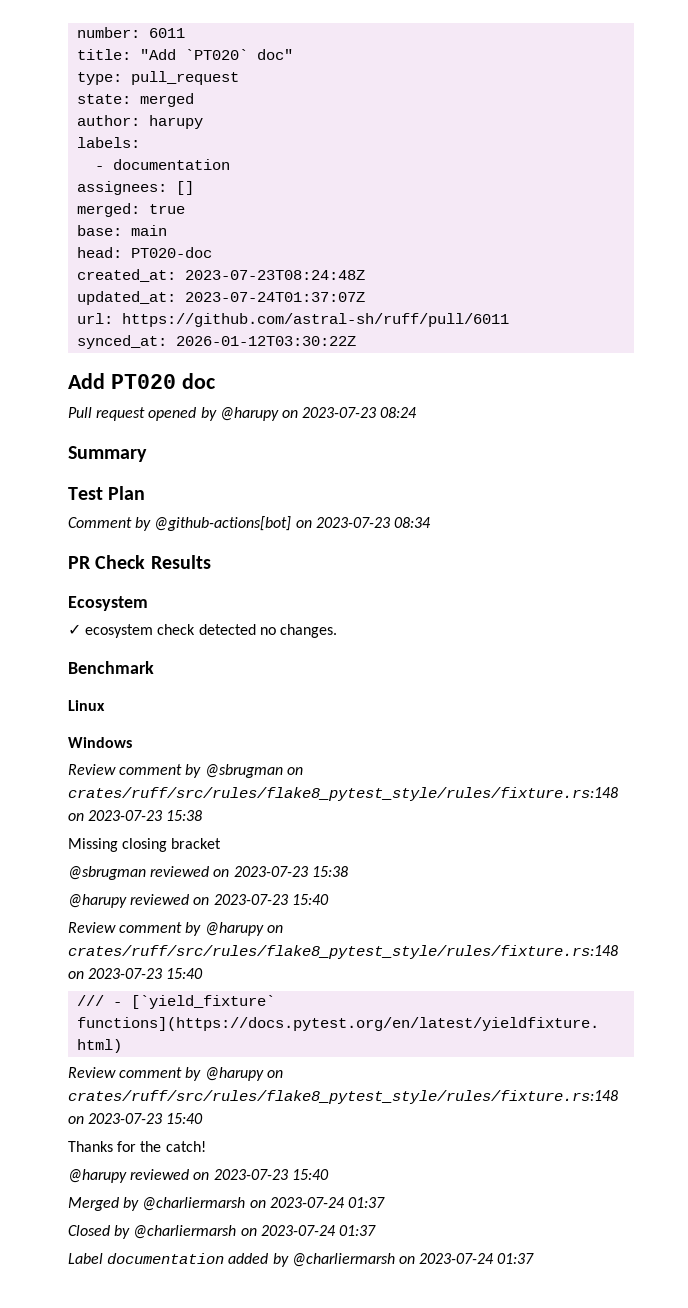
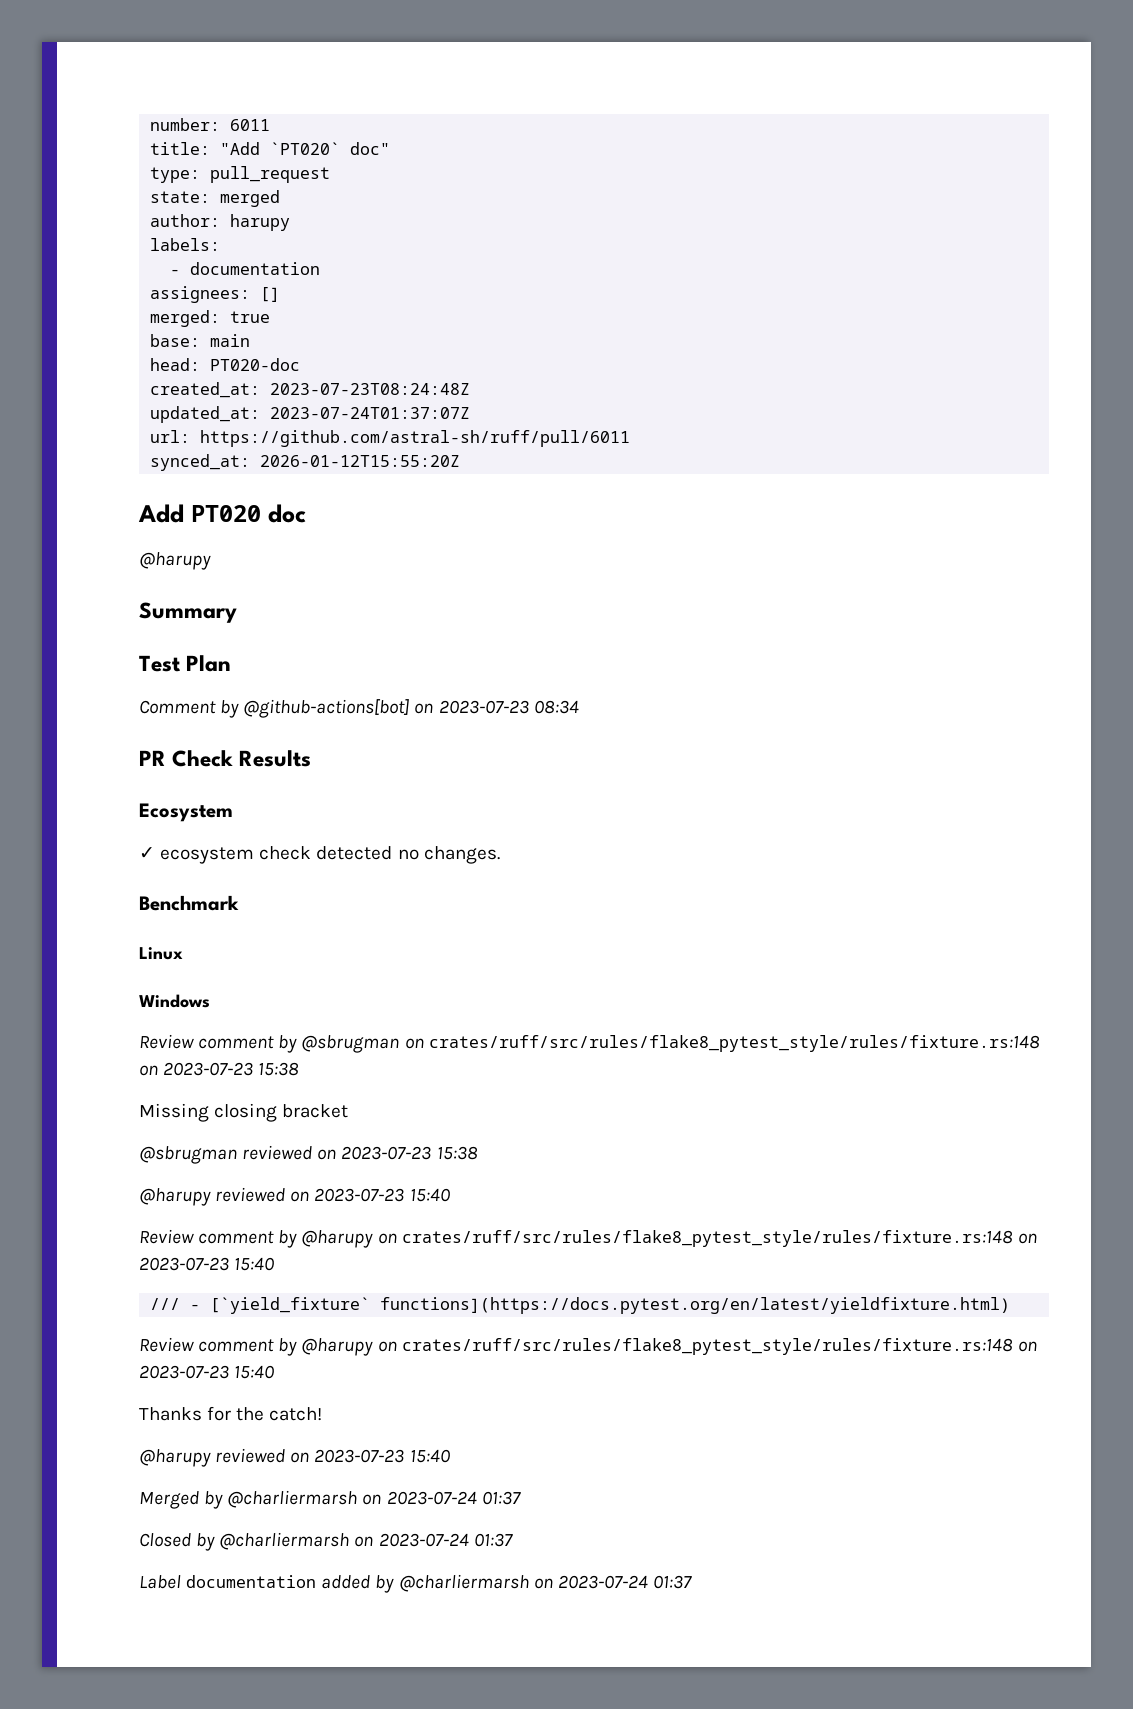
- synced_at: 2026-01-12T03:30:22Z
+ synced_at: 2026-01-12T15:55:20Z
  Add PT020 doc
- Pull request opened by @harupy on 2023-07-23 08:24
+ @harupy

